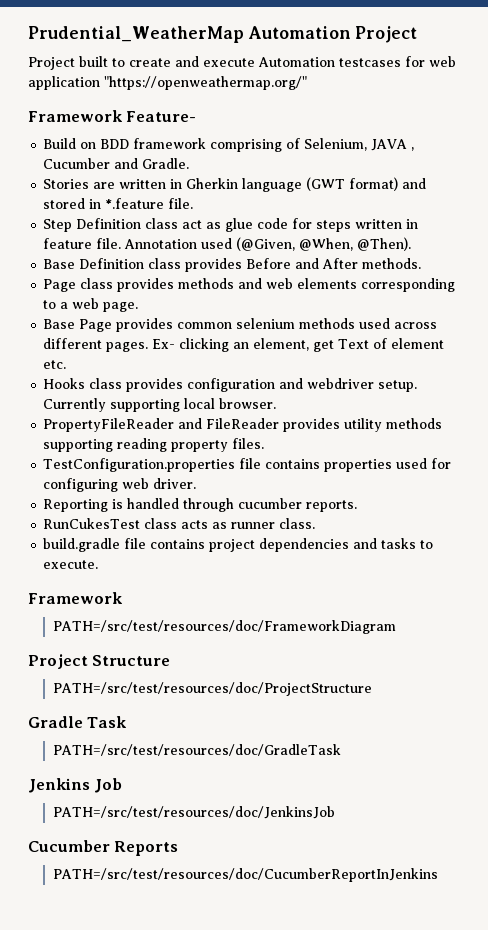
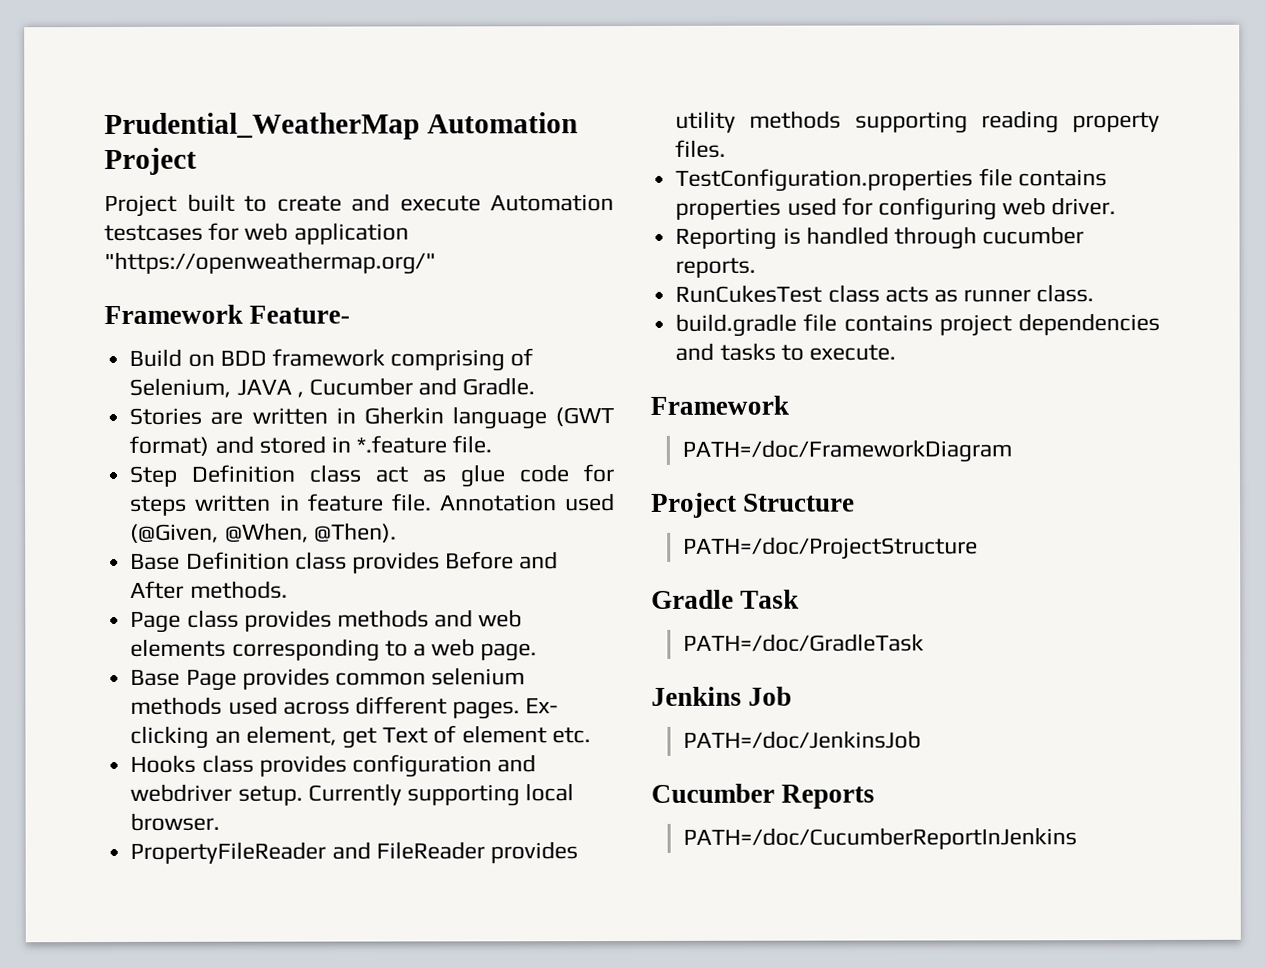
- PATH=/src/test/resources/doc/FrameworkDiagram
+ PATH=/doc/FrameworkDiagram
- PATH=/src/test/resources/doc/ProjectStructure
+ PATH=/doc/ProjectStructure
- PATH=/src/test/resources/doc/GradleTask
+ PATH=/doc/GradleTask
- PATH=/src/test/resources/doc/JenkinsJob
+ PATH=/doc/JenkinsJob
- PATH=/src/test/resources/doc/CucumberReportInJenkins
+ PATH=/doc/CucumberReportInJenkins

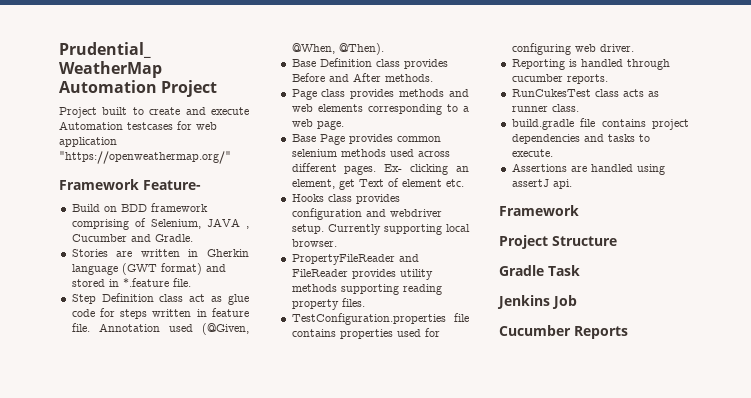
  build.gradle file contains project dependencies and tasks to execute.
+ Assertions are handled using assertJ api.
  Framework
- PATH=/doc/FrameworkDiagram
- PATH=/doc/ProjectStructure
- PATH=/doc/GradleTask
- PATH=/doc/JenkinsJob
- PATH=/doc/CucumberReportInJenkins

